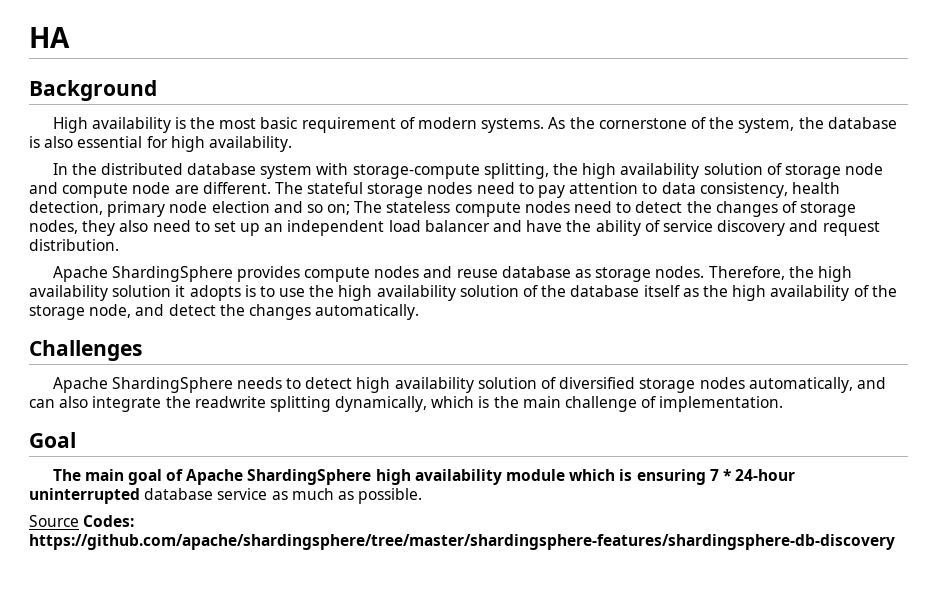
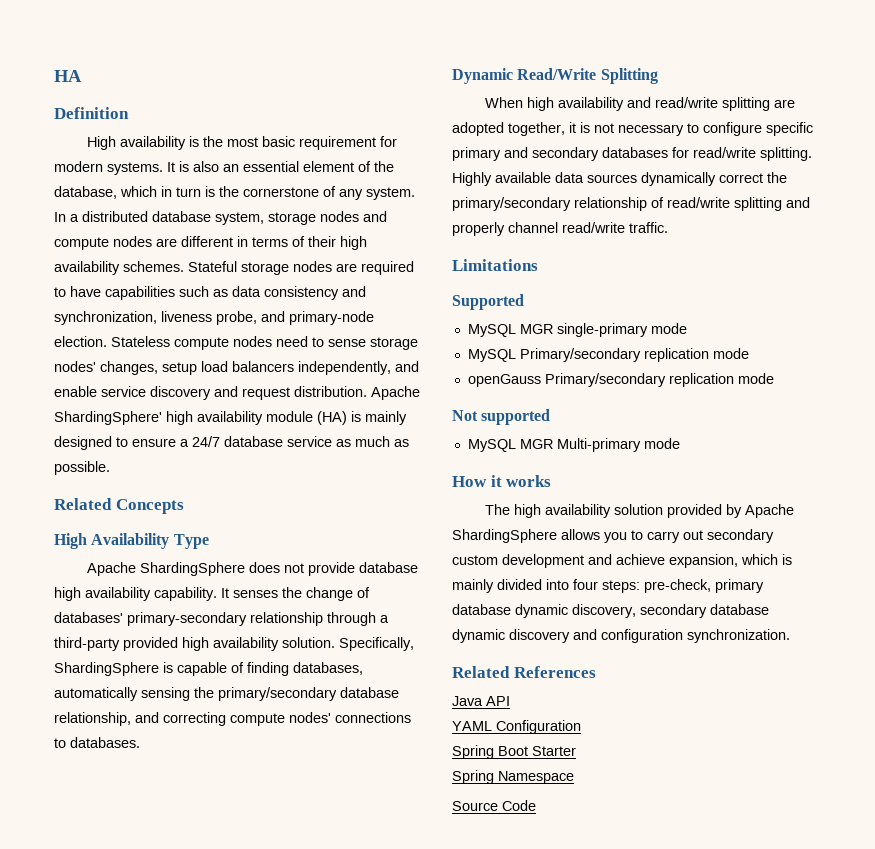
- Background
+ Definition
- High availability is the most basic requirement of modern systems.
+ High availability is the most basic requirement for modern systems.
- As the cornerstone of the system, the database is also essential for high availability.
- In the distributed database system with storage-compute splitting, the high availability solution of storage node and compute node are different. The stateful storage nodes need to pay attention to data consistency, health detection, primary node election and so on; The stateless compute nodes need to detect the changes of storage nodes, they also need to set up an independent load balancer and have the ability of service discovery and request distribution.
- Apache ShardingSphere provides compute nodes and reuse database as storage nodes. Therefore, the high availability solution it adopts is to use the high availability solution of the database itself as the high availability of the storage node, and detect the changes automatically.
- Challenges
- Apache ShardingSphere needs to detect high availability solution of diversified storage nodes automatically, and can also integrate the readwrite splitting dynamically, which is the main challenge of implementation.
- Goal
- The main goal of Apache ShardingSphere high availability module which is ensuring 7 * 24-hour uninterrupted database service as much as possible.
+ It is also an essential element of the database, which in turn is the cornerstone of any system. In a distributed database system, storage nodes and compute nodes are different in terms of their high availability schemes. Stateful storage nodes are required to have capabilities such as data consistency and synchronization, liveness probe, and primary-node election. Stateless compute nodes need to sense storage nodes' changes, setup load balancers independently, and enable service discovery and request distribution. Apache ShardingSphere' high availability module (HA) is mainly designed to ensure a 24/7 database service as much as possible.
+ Related Concepts
+ High Availability Type
+ Apache ShardingSphere does not provide database high availability capability. It senses the change of databases' primary-secondary relationship through a third-party provided high availability solution. Specifically, ShardingSphere is capable of finding databases, automatically sensing the primary/secondary database relationship, and correcting compute nodes' connections to databases.
+ Dynamic Read/Write Splitting
+ When high availability and read/write splitting are adopted together, it is not necessary to configure specific primary and secondary databases for read/write splitting. Highly available data sources dynamically correct the primary/secondary relationship of read/write splitting and properly channel read/write traffic.
+ Limitations
+ Supported
+ MySQL MGR single-primary mode
+ MySQL Primary/secondary replication mode
+ openGauss Primary/secondary replication mode
+ Not supported
+ MySQL MGR Multi-primary mode
+ How it works
+ The high availability solution provided by Apache ShardingSphere allows you to carry out secondary custom development and achieve expansion, which is mainly divided into four steps: pre-check, primary database dynamic discovery, secondary database dynamic discovery and configuration synchronization.
+ Related References
+ Java API
+ YAML Configuration
+ Spring Boot Starter
+ Spring Namespace
- Source Codes: https://github.com/apache/shardingsphere/tree/master/shardingsphere-features/shardingsphere-db-discovery
+ Source Code

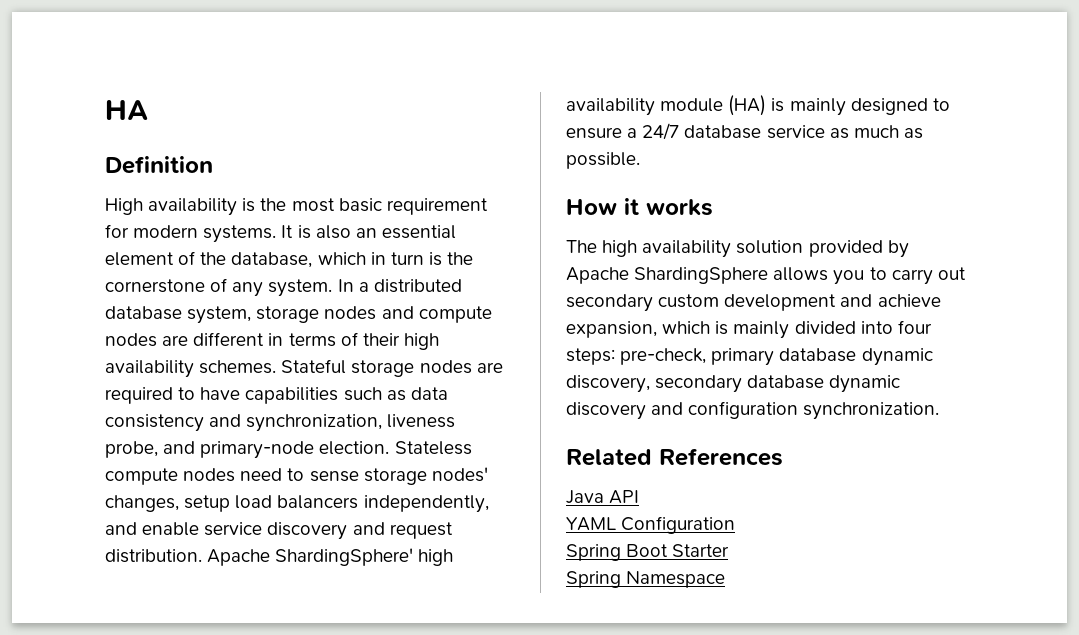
- Related Concepts
- High Availability Type
- Apache ShardingSphere does not provide database high availability capability. It senses the change of databases' primary-secondary relationship through a third-party provided high availability solution. Specifically, ShardingSphere is capable of finding databases, automatically sensing the primary/secondary database relationship, and correcting compute nodes' connections to databases.
- Dynamic Read/Write Splitting
- When high availability and read/write splitting are adopted together, it is not necessary to configure specific primary and secondary databases for read/write splitting. Highly available data sources dynamically correct the primary/secondary relationship of read/write splitting and properly channel read/write traffic.
- Limitations
- Supported
- MySQL MGR single-primary mode
- MySQL Primary/secondary replication mode
- openGauss Primary/secondary replication mode
- Not supported
- MySQL MGR Multi-primary mode
- Source Code

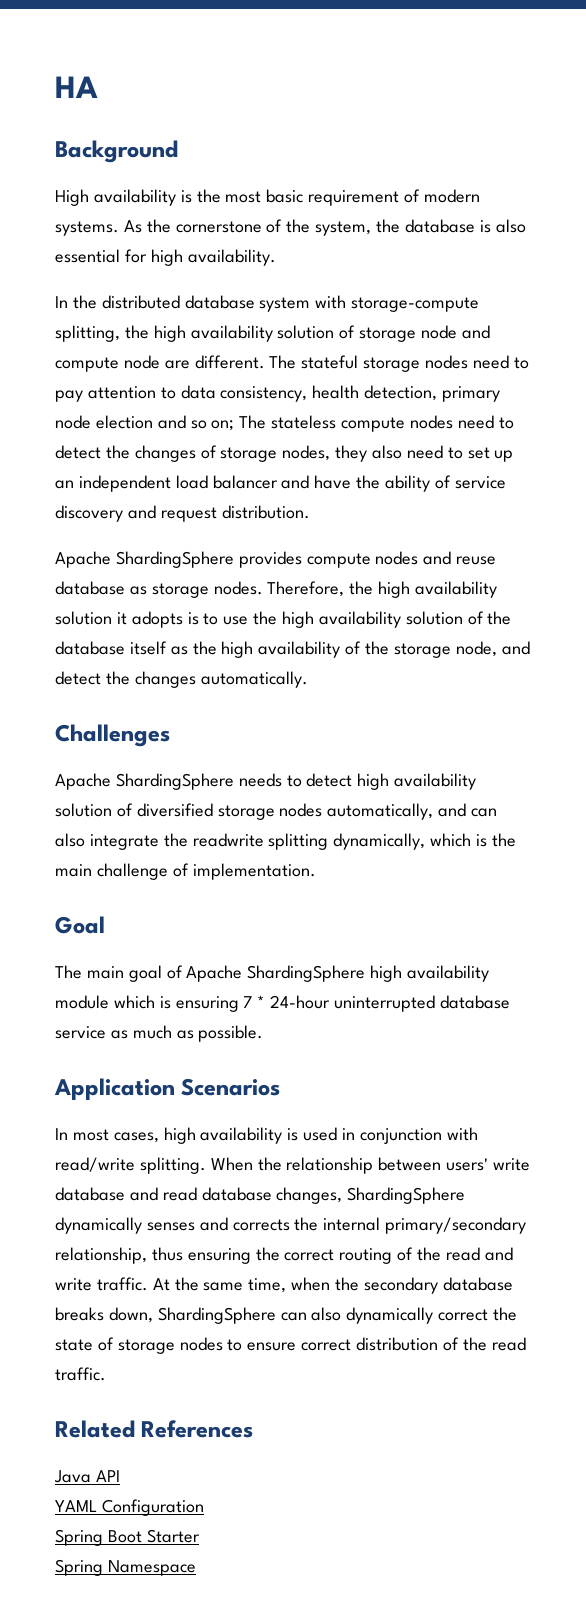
- Definition
+ Background
- High availability is the most basic requirement for modern systems.
+ High availability is the most basic requirement of modern systems.
- It is also an essential element of the database, which in turn is the cornerstone of any system. In a distributed database system, storage nodes and compute nodes are different in terms of their high availability schemes. Stateful storage nodes are required to have capabilities such as data consistency and synchronization, liveness probe, and primary-node election. Stateless compute nodes need to sense storage nodes' changes, setup load balancers independently, and enable service discovery and request distribution. Apache ShardingSphere' high availability module (HA) is mainly designed to ensure a 24/7 database service as much as possible.
+ As the cornerstone of the system, the database is also essential for high availability.
+ In the distributed database system with storage-compute splitting, the high availability solution of storage node and compute node are different. The stateful storage nodes need to pay attention to data consistency, health detection, primary node election and so on; The stateless compute nodes need to detect the changes of storage nodes, they also need to set up an independent load balancer and have the ability of service discovery and request distribution.
+ Apache ShardingSphere provides compute nodes and reuse database as storage nodes. Therefore, the high availability solution it adopts is to use the high availability solution of the database itself as the high availability of the storage node, and detect the changes automatically.
+ Challenges
+ Apache ShardingSphere needs to detect high availability solution of diversified storage nodes automatically, and can also integrate the readwrite splitting dynamically, which is the main challenge of implementation.
+ Goal
+ The main goal of Apache ShardingSphere high availability module which is ensuring 7 * 24-hour uninterrupted database service as much as possible.
- How it works
- The high availability solution provided by Apache ShardingSphere allows you to carry out secondary custom development and achieve expansion, which is mainly divided into four steps: pre-check, primary database dynamic discovery, secondary database dynamic discovery and configuration synchronization.
+ Application Scenarios
+ In most cases, high availability is used in conjunction with read/write splitting. When the relationship between users' write database and read database changes, ShardingSphere dynamically senses and corrects the internal primary/secondary relationship, thus ensuring the correct routing of the read and write traffic. At the same time, when the secondary database breaks down, ShardingSphere can also dynamically correct the state of storage nodes to ensure correct distribution of the read traffic.

